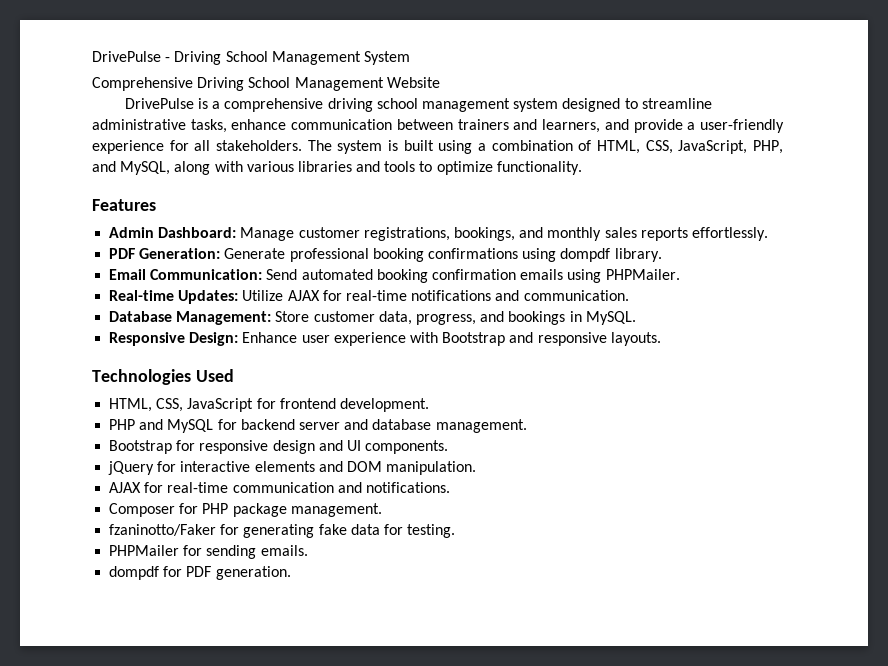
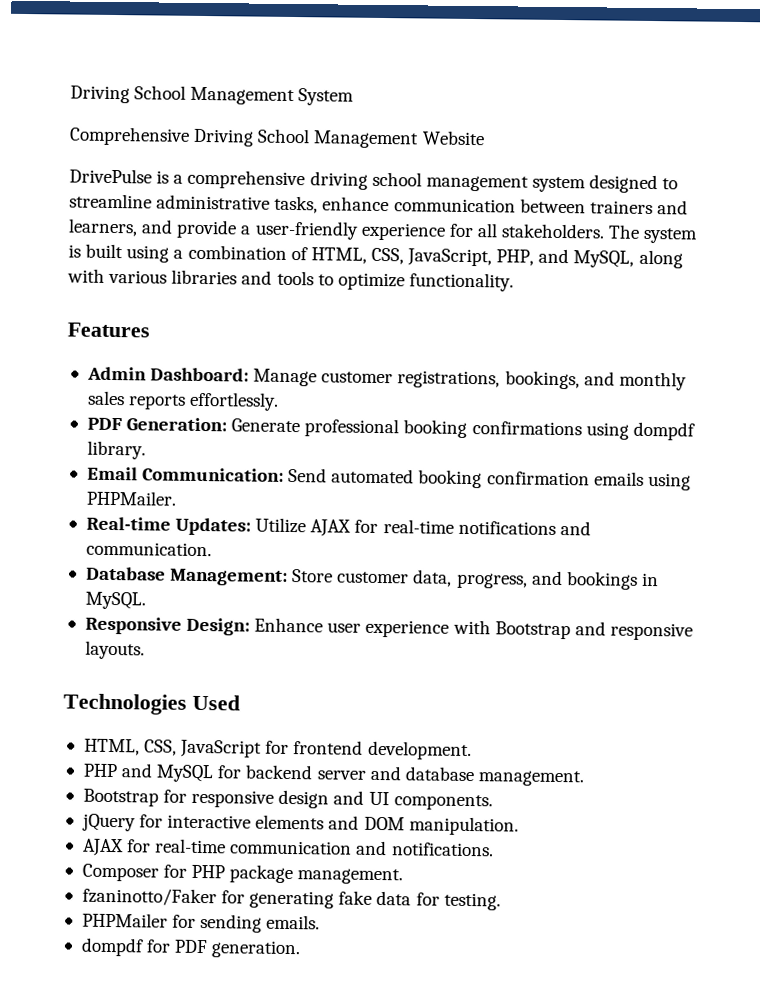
- DrivePulse - Driving School Management System
+ Driving School Management System

